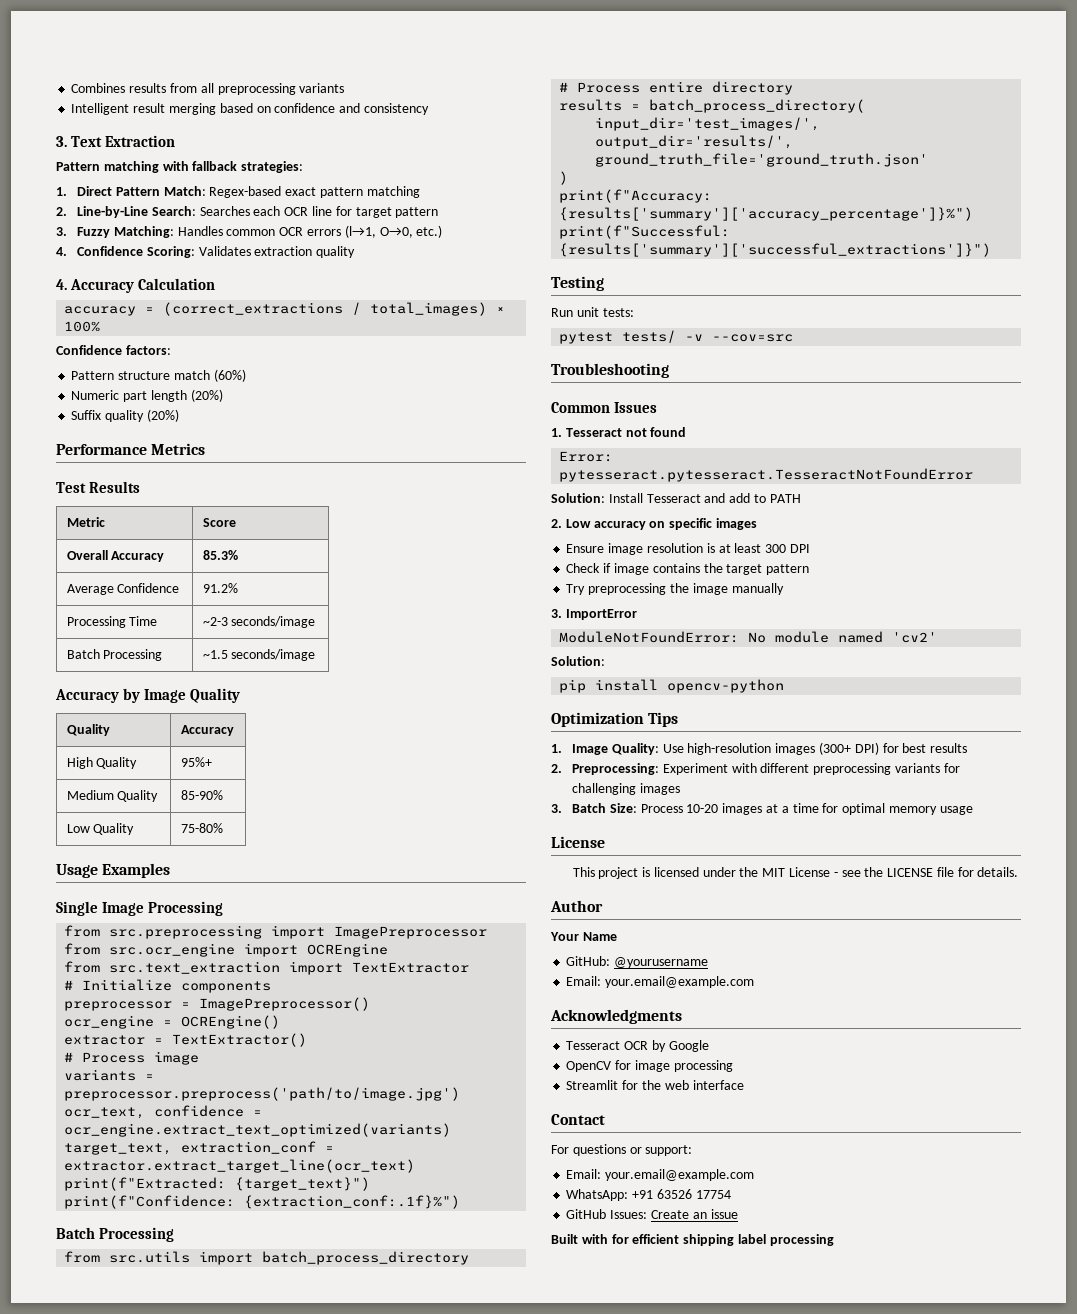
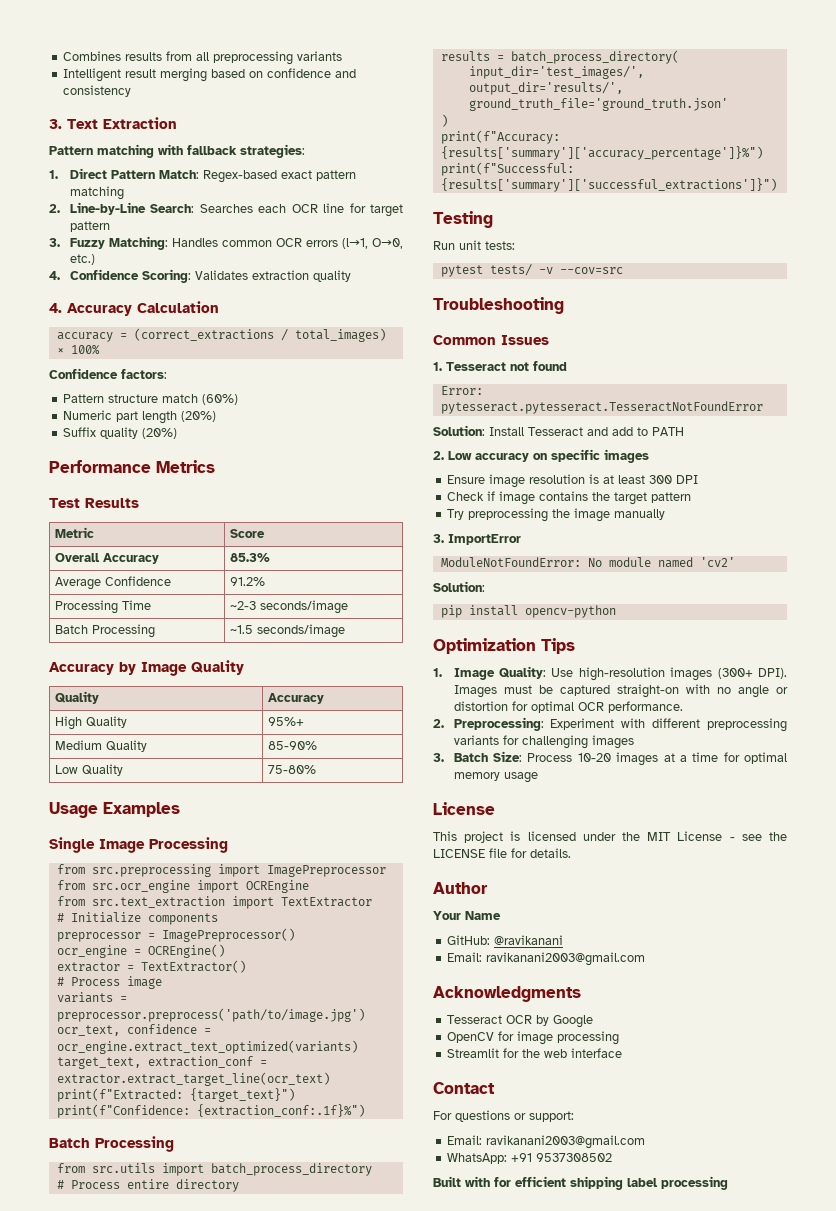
- 1. Image Quality: Use high-resolution images (300+ DPI) for best results
+ 1. Image Quality: Use high-resolution images (300+ DPI). Images must be captured straight-on with no angle or distortion for optimal OCR performance.
- GitHub: @yourusername
- Email: your.email@example.com
+ GitHub: @ravikanani
+ Email: ravikanani2003@gmail.com
  For questions or support:
- Email: your.email@example.com
+ Email: ravikanani2003@gmail.com
- WhatsApp: +91 63526 17754
- GitHub Issues: Create an issue
+ WhatsApp: +91 9537308502

